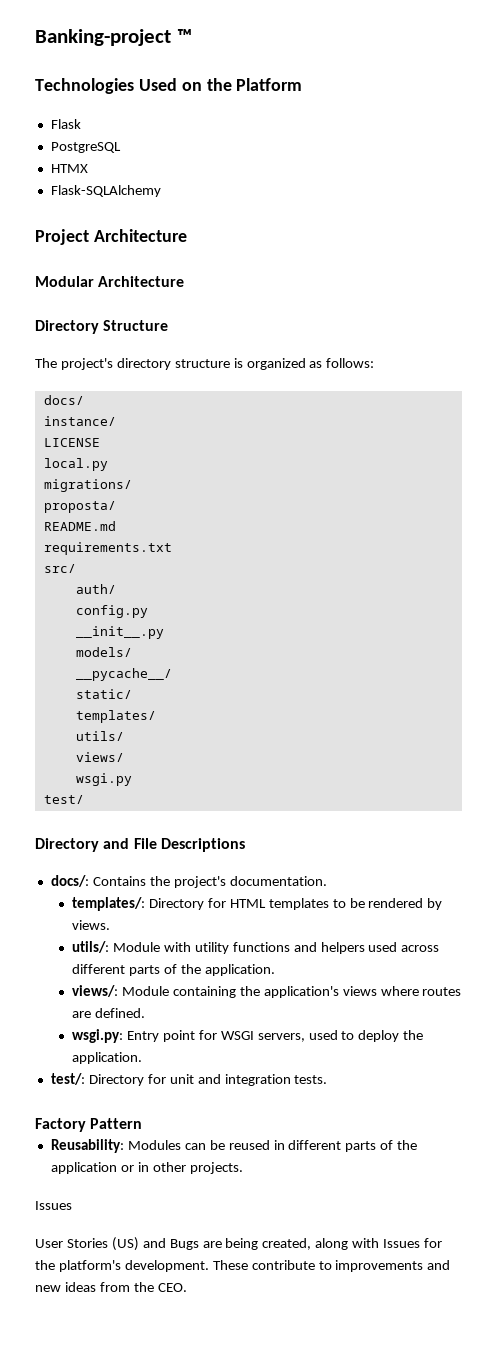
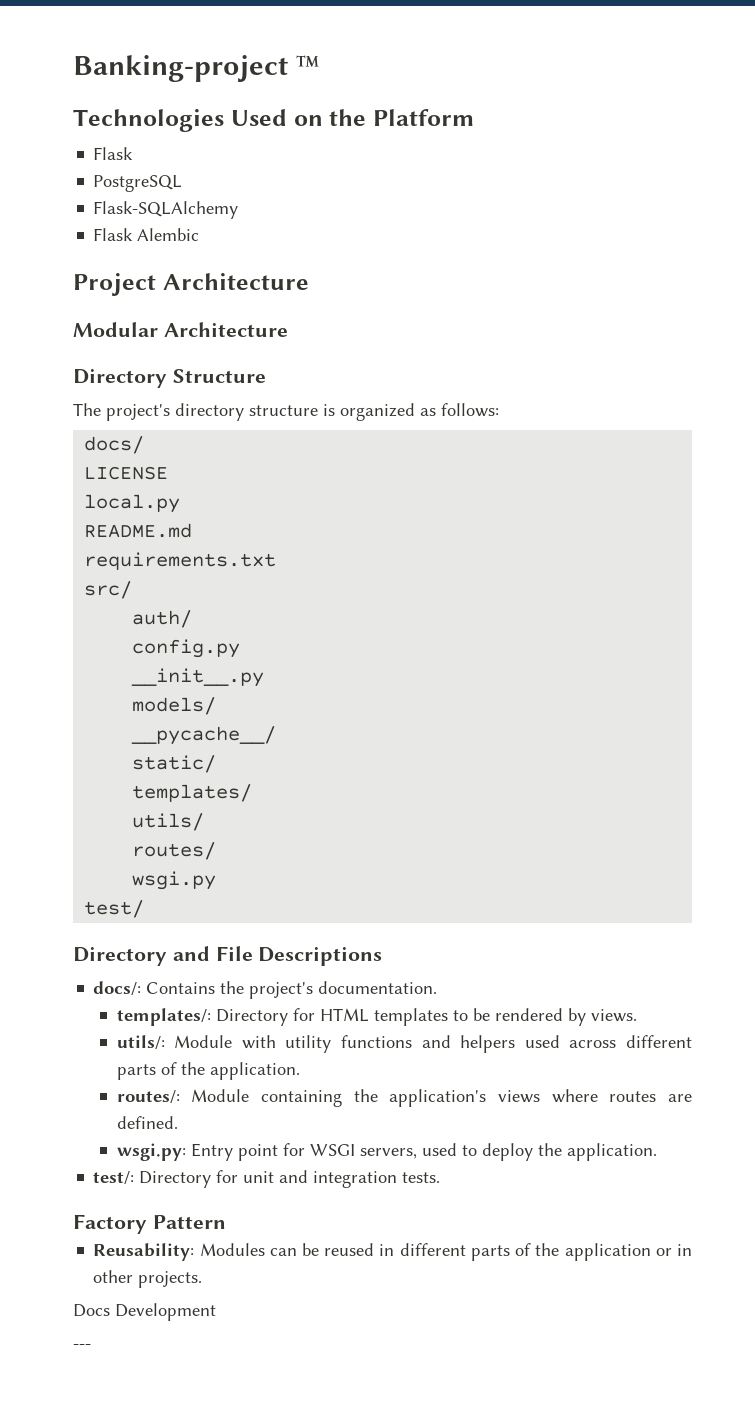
- HTMX
  Flask-SQLAlchemy
+ Flask Alembic
- instance/
- migrations/
- proposta/
- views/
+ routes/
- views/: Module containing the application's views where routes are defined.
+ routes/: Module containing the application's views where routes are defined.
  Reusability: Modules can be reused in different parts of the application or in other projects.
- Issues
- User Stories (US) and Bugs are being created, along with Issues for the platform's development. These contribute to improvements and new ideas from the CEO.
+ Docs Development
+ ---

